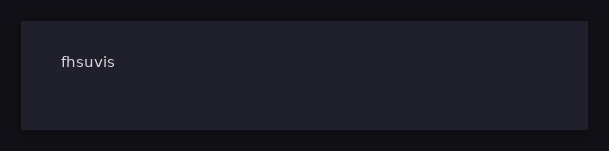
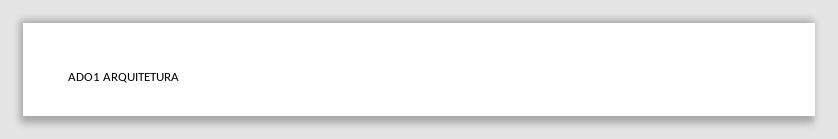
- fhsuvis
+ ADO1 ARQUITETURA

